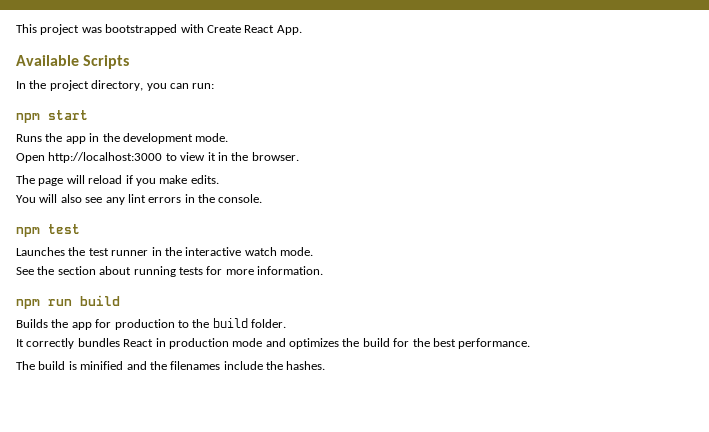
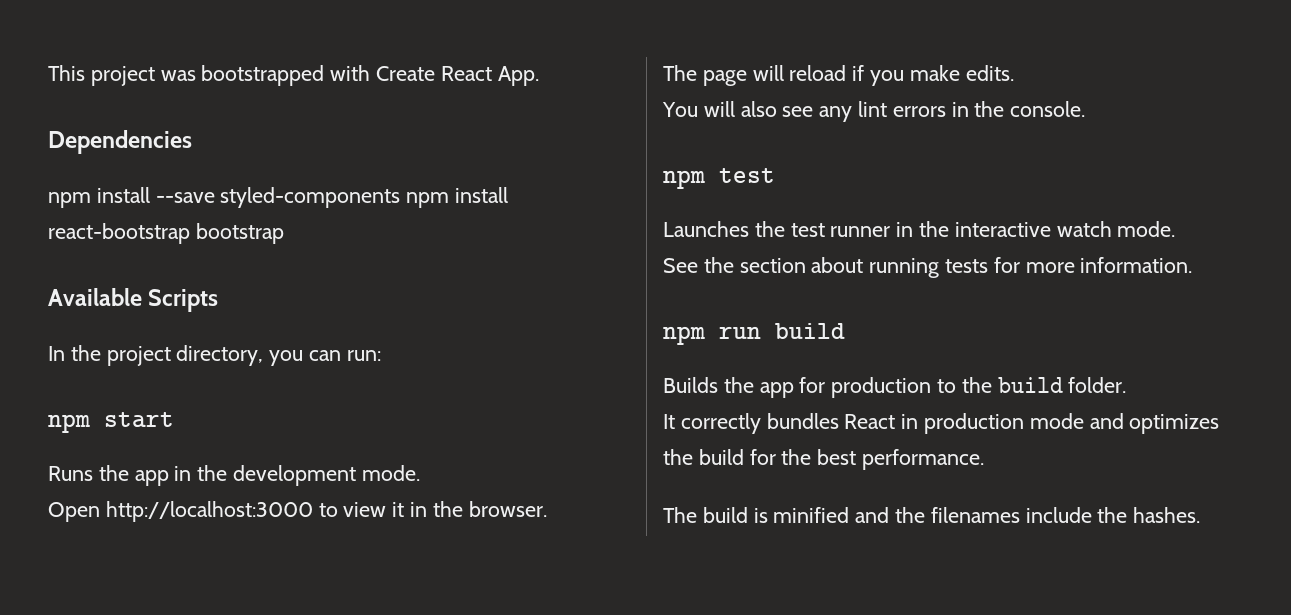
+ Dependencies
+ npm install --save styled-components npm install react-bootstrap bootstrap

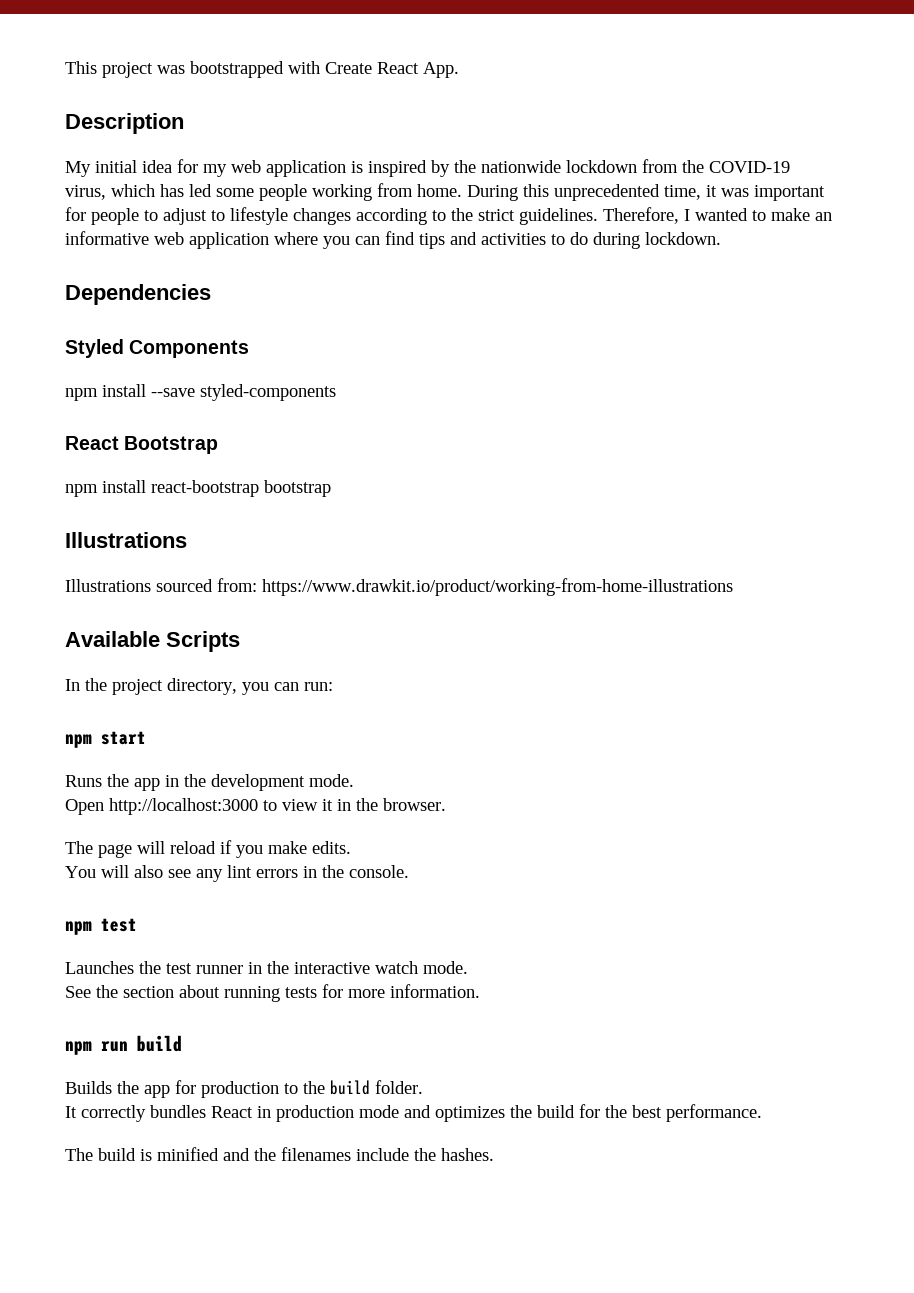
+ Description
+ My initial idea for my web application is inspired by the nationwide lockdown from the COVID-19 virus, which has led some people working from home. During this unprecedented time, it was important for people to adjust to lifestyle changes according to the strict guidelines. Therefore, I wanted to make an informative web application where you can find tips and activities to do during lockdown.
+ Styled Components
- npm install --save styled-components npm install react-bootstrap bootstrap
+ npm install --save styled-components
+ React Bootstrap
+ npm install react-bootstrap bootstrap
+ Illustrations
+ Illustrations sourced from: https://www.drawkit.io/product/working-from-home-illustrations

